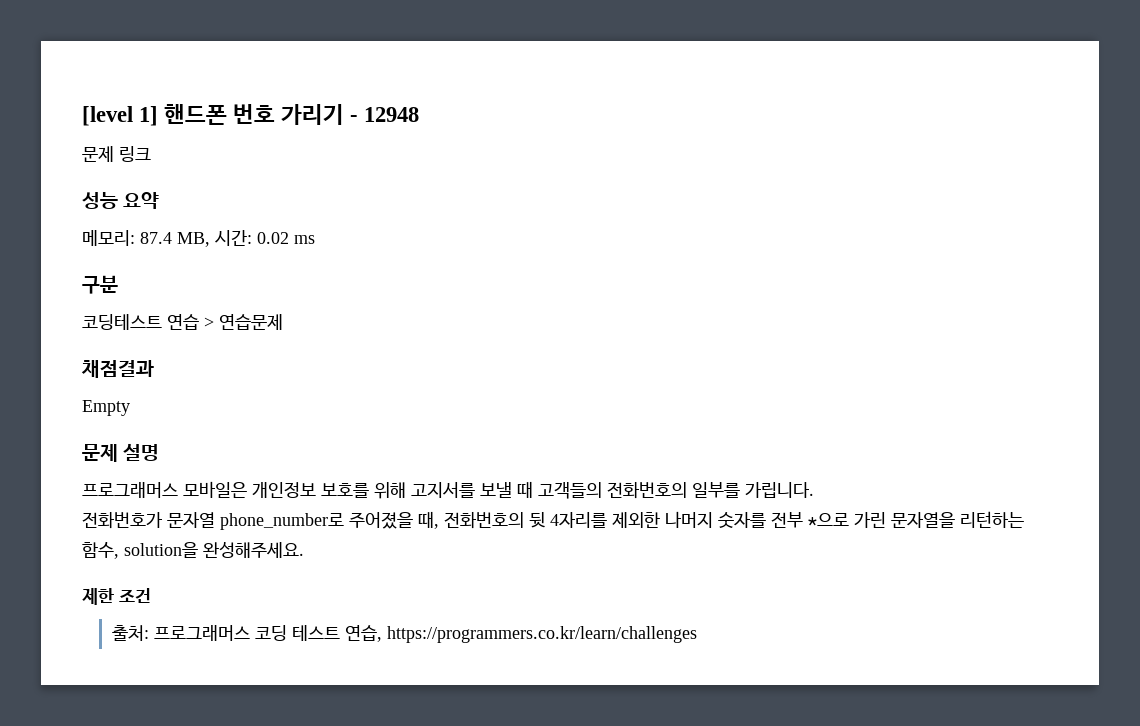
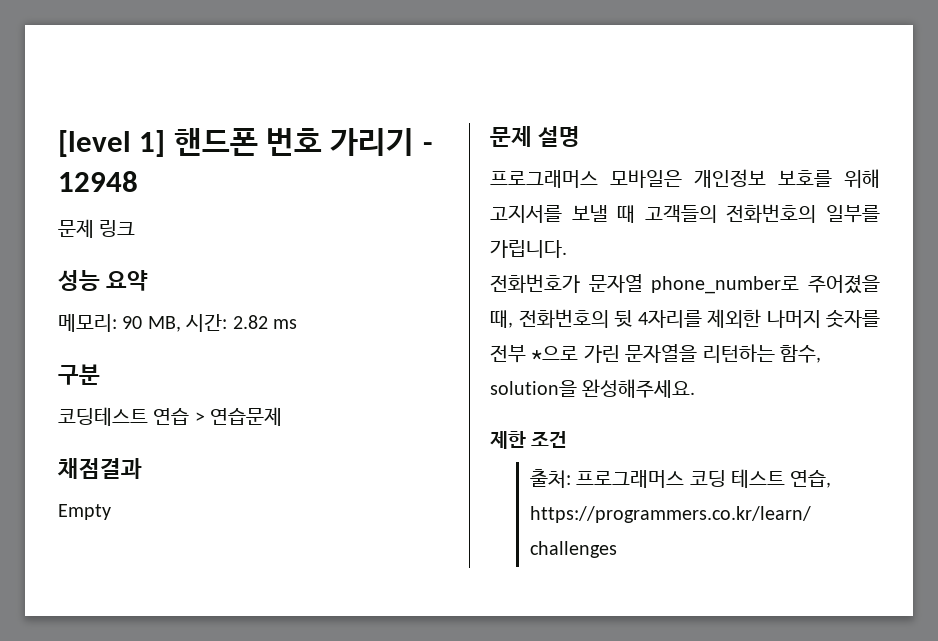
- 메모리: 87.4 MB, 시간: 0.02 ms
+ 메모리: 90 MB, 시간: 2.82 ms

